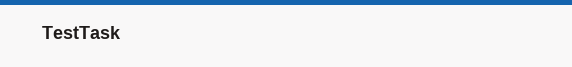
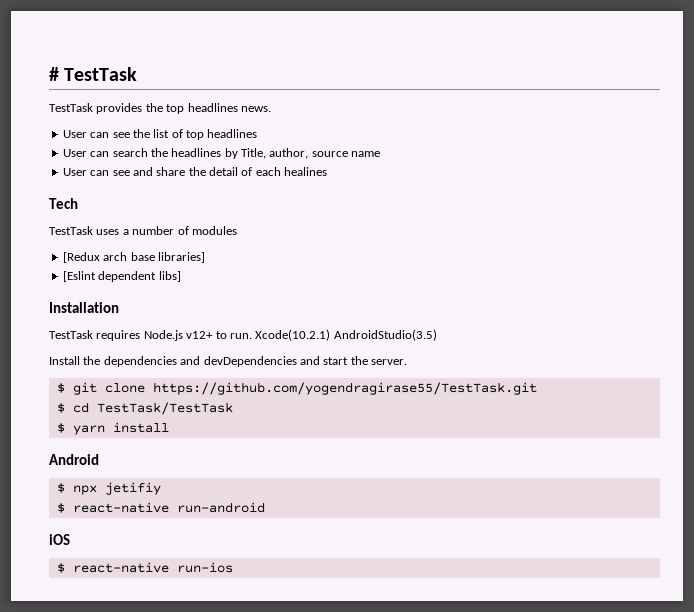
- TestTask
+ # TestTask
+ TestTask provides the top headlines news.
+ User can see the list of top headlines
+ User can search the headlines by Title, author, source name
+ User can see and share the detail of each healines
+ Tech
+ TestTask uses a number of modules
+ [Redux arch base libraries]
+ [Eslint dependent libs]
+ Installation
+ TestTask requires Node.js v12+ to run. Xcode(10.2.1) AndroidStudio(3.5)
+ Install the dependencies and devDependencies and start the server.
+ $ git clone https://github.com/yogendragirase55/TestTask.git
+ $ cd TestTask/TestTask
+ $ yarn install
+ Android
+ $ npx jetifiy
+ $ react-native run-android
+ iOS
+ $ react-native run-ios

